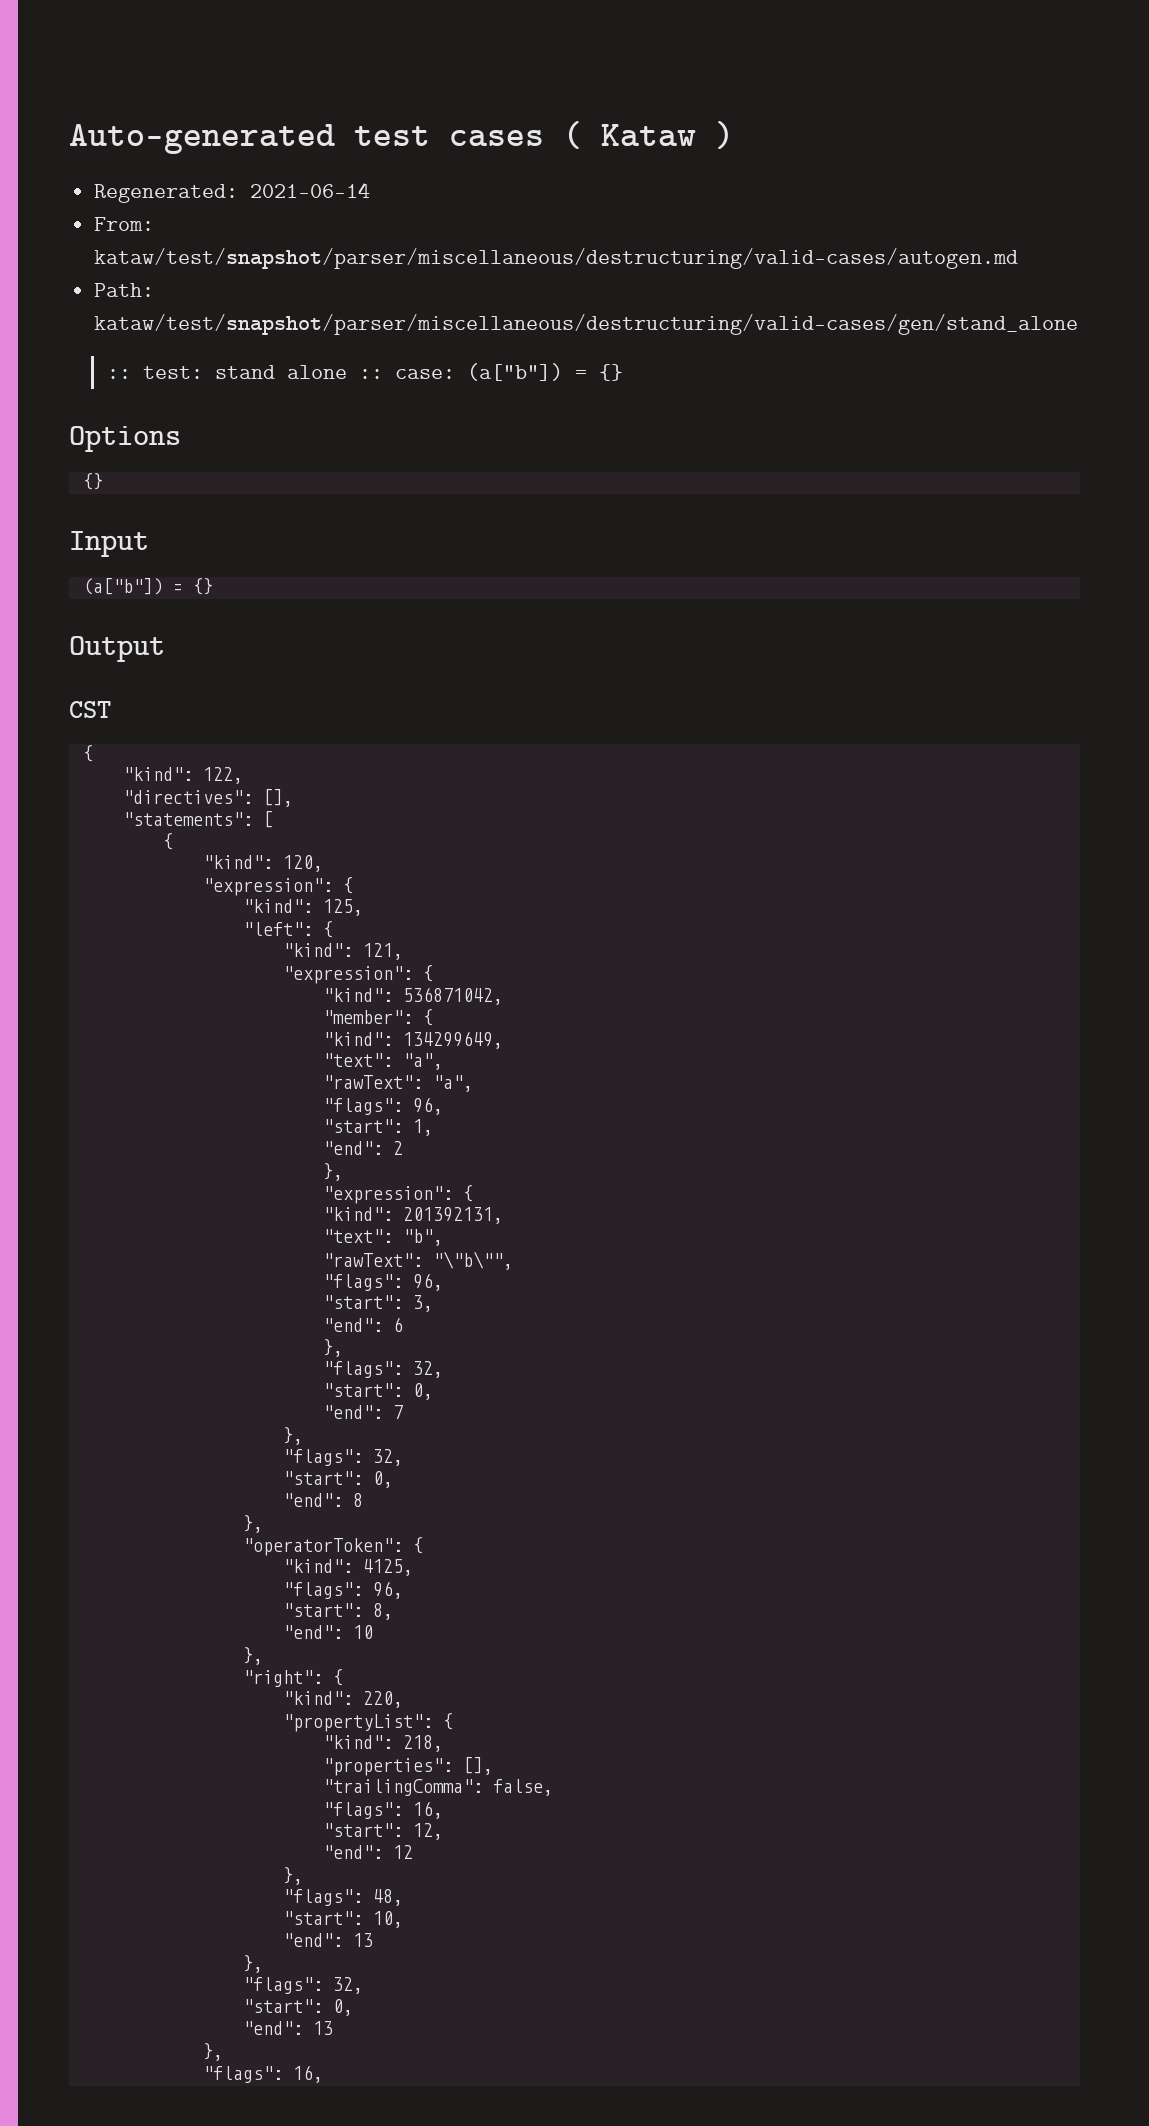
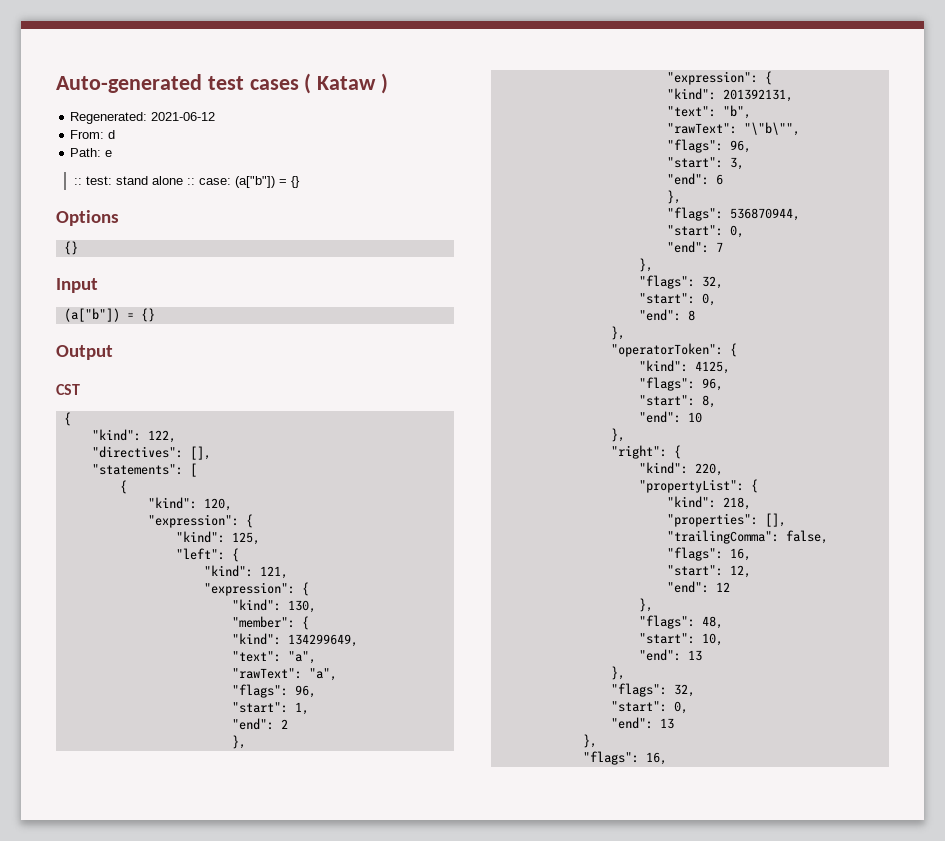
- Regenerated: 2021-06-14
+ Regenerated: 2021-06-12
- From: kataw/test/snapshot/parser/miscellaneous/destructuring/valid-cases/autogen.md
+ From: d
- Path: kataw/test/snapshot/parser/miscellaneous/destructuring/valid-cases/gen/stand_alone
+ Path: e
- "kind": 536871042,
+ "kind": 130,
  "end": 6
  },
- "flags": 32,
+ "flags": 536870944,

